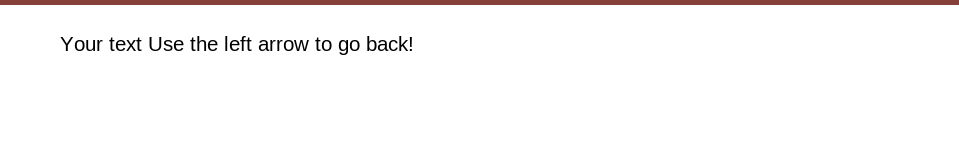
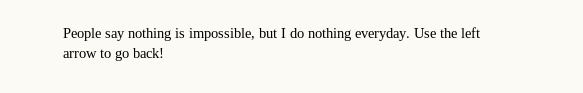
- Your text Use the left arrow to go back!
+ People say nothing is impossible, but I do nothing everyday. Use the left arrow to go back!

